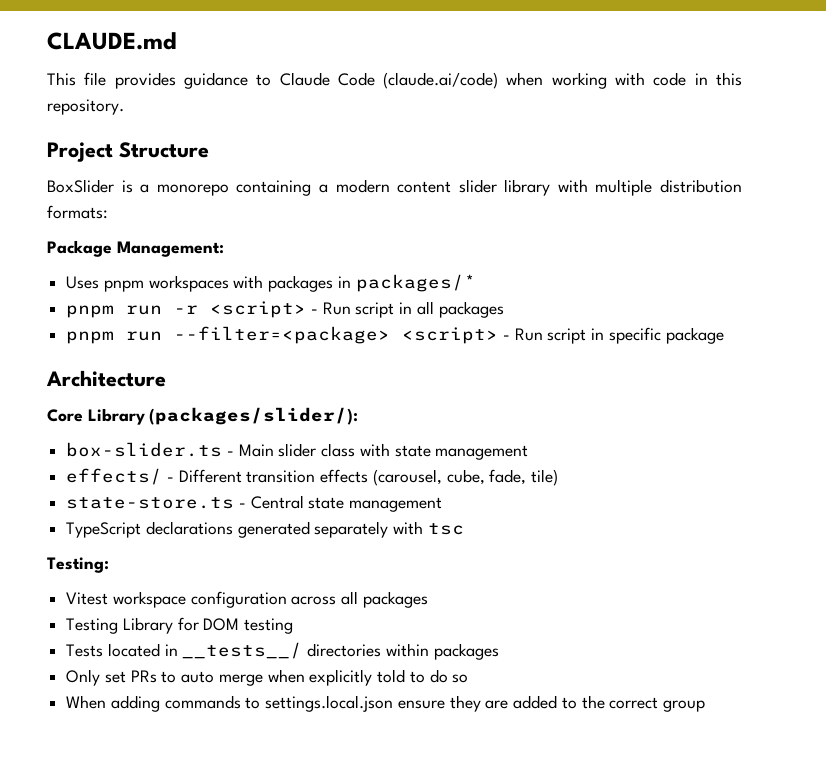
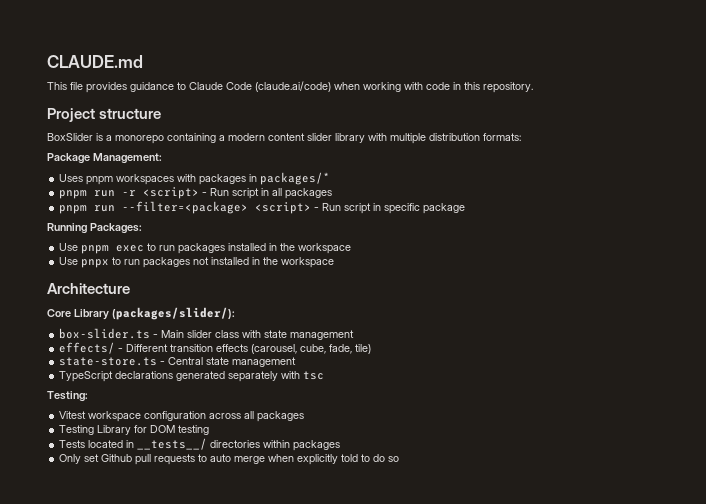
- Project Structure
+ Project structure
+ Running Packages:
+ Use pnpm exec to run packages installed in the workspace
+ Use pnpx to run packages not installed in the workspace
- Only set PRs to auto merge when explicitly told to do so
+ Only set Github pull requests to auto merge when explicitly told to do so
- When adding commands to settings.local.json ensure they are added to the correct group

